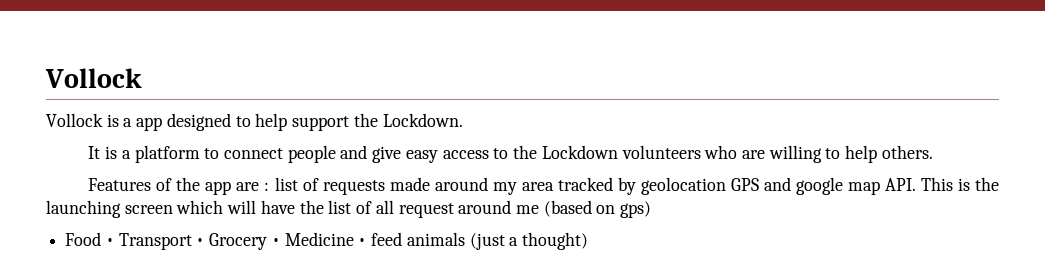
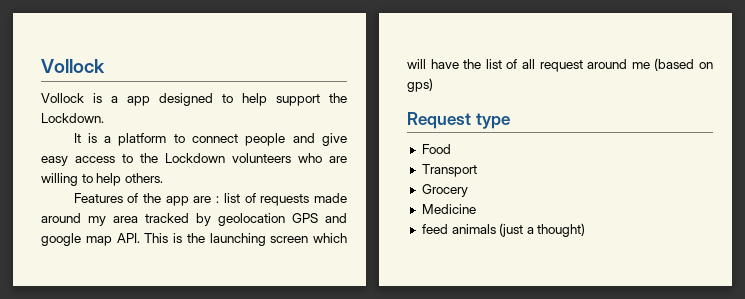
+ Request type
- Food • Transport • Grocery • Medicine • feed animals (just a thought)
+ Food
+ Transport
+ Grocery
+ Medicine
+ feed animals (just a thought)

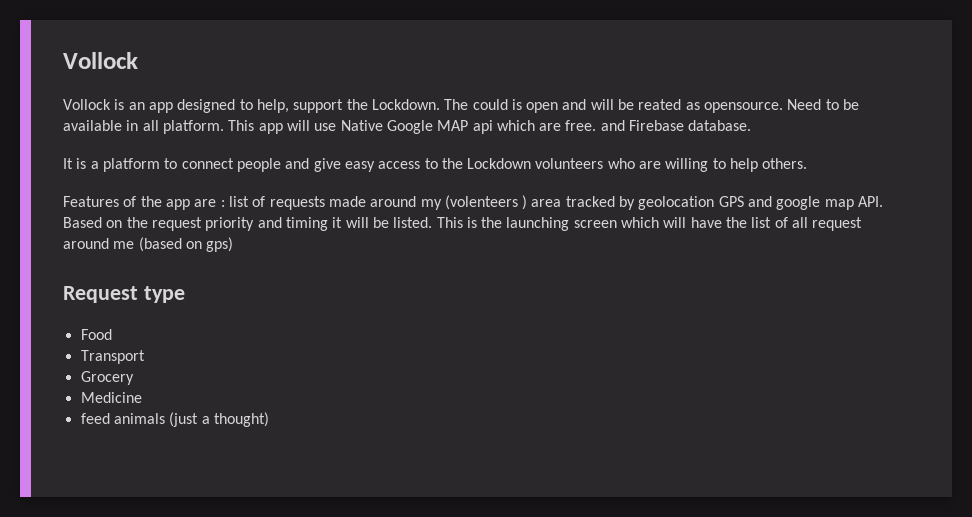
- Vollock is a app designed to help support the Lockdown.
+ Vollock is an app designed to help, support the Lockdown. The could is open and will be reated as opensource. Need to be available in all platform. This app will use Native Google MAP api which are free. and Firebase database.
- Features of the app are : list of requests made around my area tracked by geolocation GPS and google map API. This is the launching screen which will have the list of all request around me (based on gps)
+ Features of the app are : list of requests made around my (volenteers ) area tracked by geolocation GPS and google map API. Based on the request priority and timing it will be listed. This is the launching screen which will have the list of all request around me (based on gps)

